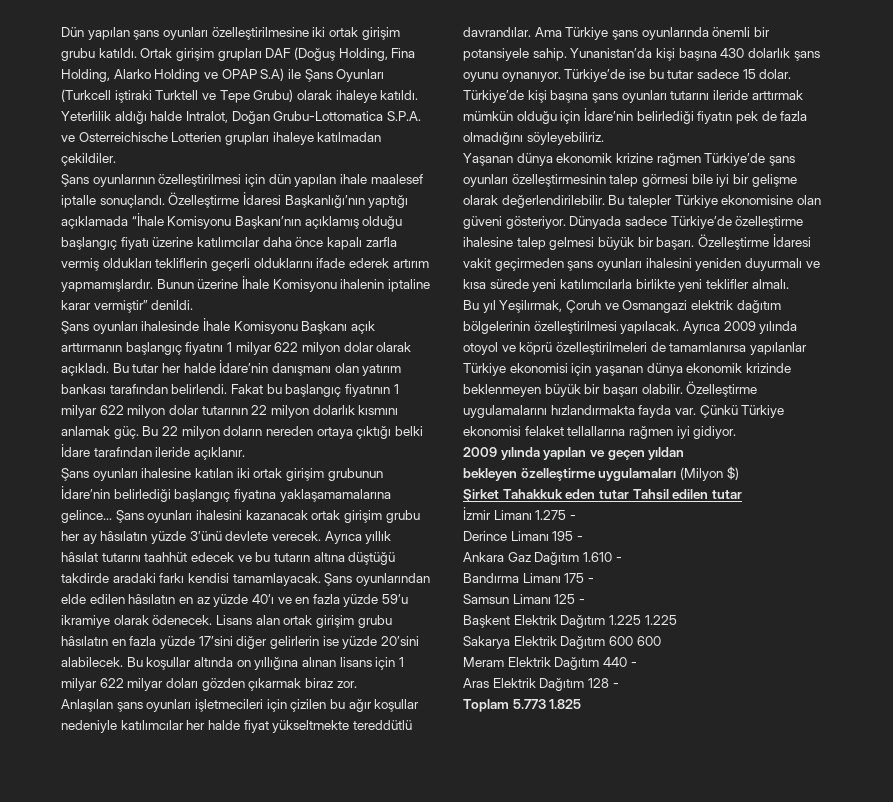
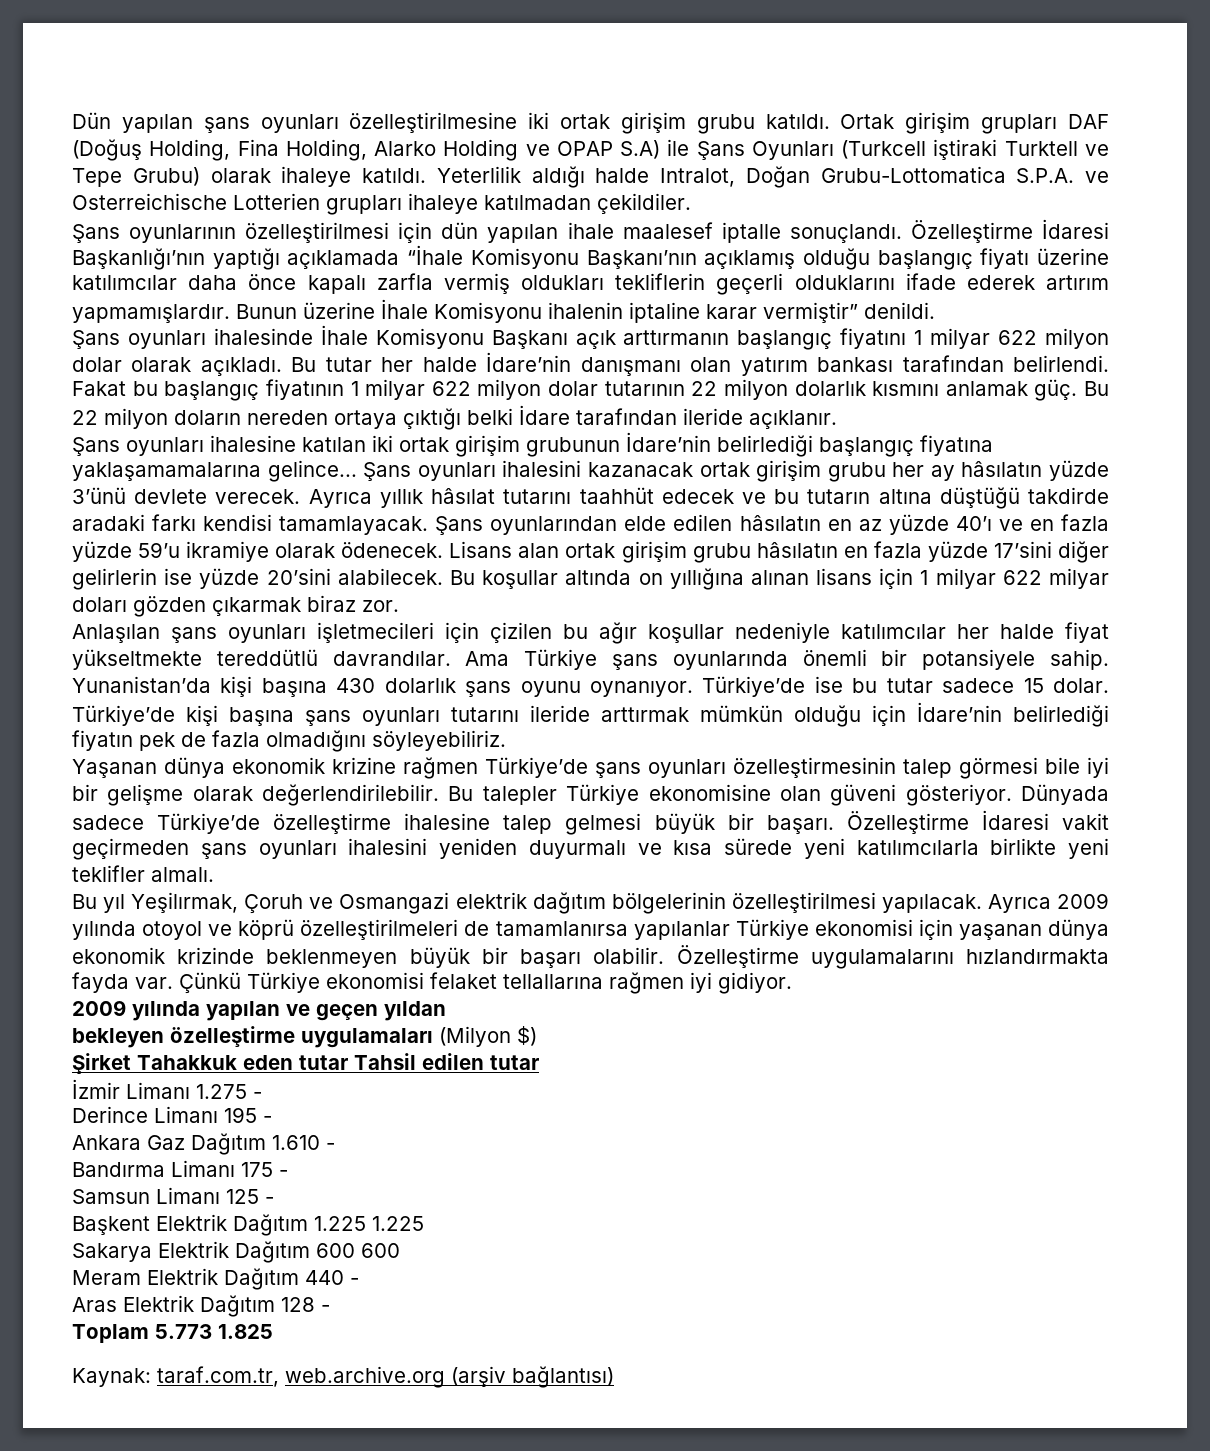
+ Kaynak: taraf.com.tr, web.archive.org (arşiv bağlantısı)

